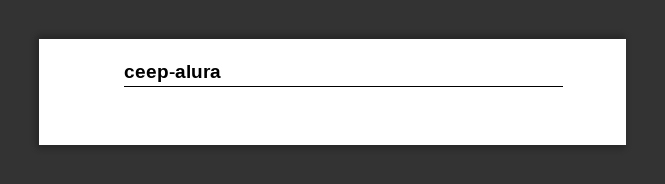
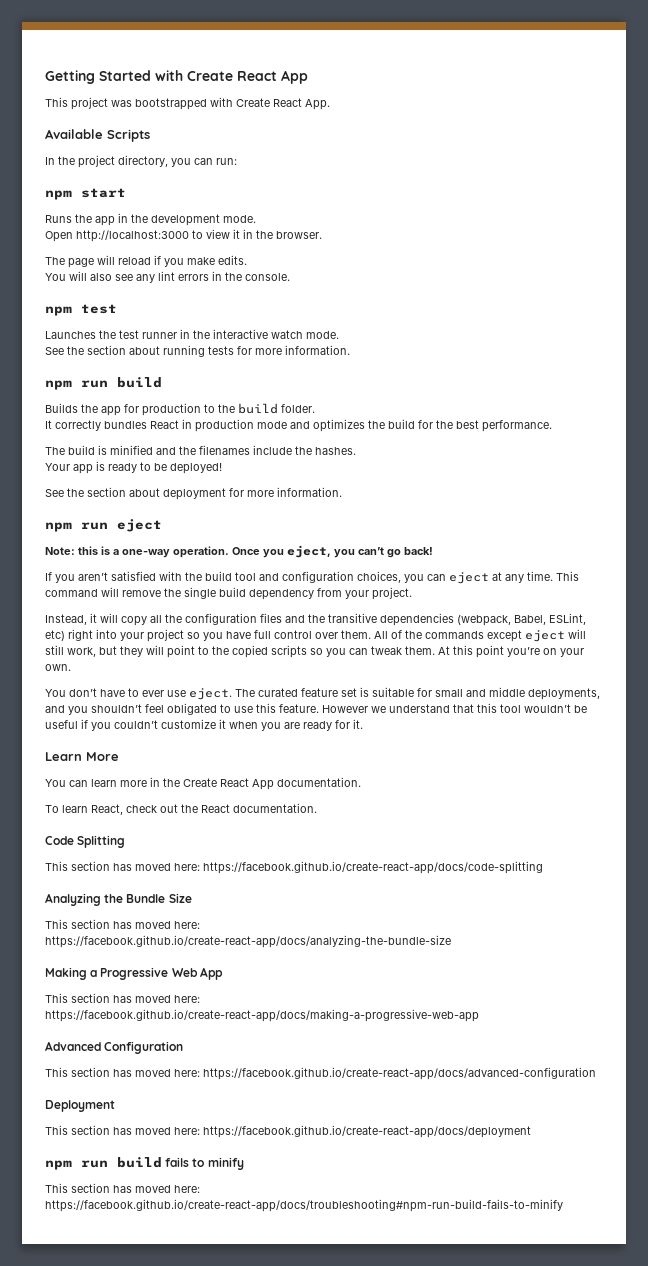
- ceep-alura
+ Getting Started with Create React App
+ This project was bootstrapped with Create React App.
+ Available Scripts
+ In the project directory, you can run:
+ npm start
+ Runs the app in the development mode.
+ Open http://localhost:3000 to view it in the browser.
+ The page will reload if you make edits.
+ You will also see any lint errors in the console.
+ npm test
+ Launches the test runner in the interactive watch mode.
+ See the section about running tests for more information.
+ npm run build
+ Builds the app for production to the build folder.
+ It correctly bundles React in production mode and optimizes the build for the best performance.
+ The build is minified and the filenames include the hashes.
+ Your app is ready to be deployed!
+ See the section about deployment for more information.
+ npm run eject
+ Note: this is a one-way operation. Once you eject, you can’t go back!
+ If you aren’t satisfied with the build tool and configuration choices, you can eject at any time. This command will remove the single build dependency from your project.
+ Instead, it will copy all the configuration files and the transitive dependencies (webpack, Babel, ESLint, etc) right into your project so you have full control over them. All of the commands except eject will still work, but they will point to the copied scripts so you can tweak them. At this point you’re on your own.
+ You don’t have to ever use eject. The curated feature set is suitable for small and middle deployments, and you shouldn’t feel obligated to use this feature. However we understand that this tool wouldn’t be useful if you couldn’t customize it when you are ready for it.
+ Learn More
+ You can learn more in the Create React App documentation.
+ To learn React, check out the React documentation.
+ Code Splitting
+ This section has moved here: https://facebook.github.io/create-react-app/docs/code-splitting
+ Analyzing the Bundle Size
+ This section has moved here: https://facebook.github.io/create-react-app/docs/analyzing-the-bundle-size
+ Making a Progressive Web App
+ This section has moved here: https://facebook.github.io/create-react-app/docs/making-a-progressive-web-app
+ Advanced Configuration
+ This section has moved here: https://facebook.github.io/create-react-app/docs/advanced-configuration
+ Deployment
+ This section has moved here: https://facebook.github.io/create-react-app/docs/deployment
+ npm run build fails to minify
+ This section has moved here: https://facebook.github.io/create-react-app/docs/troubleshooting#npm-run-build-fails-to-minify

